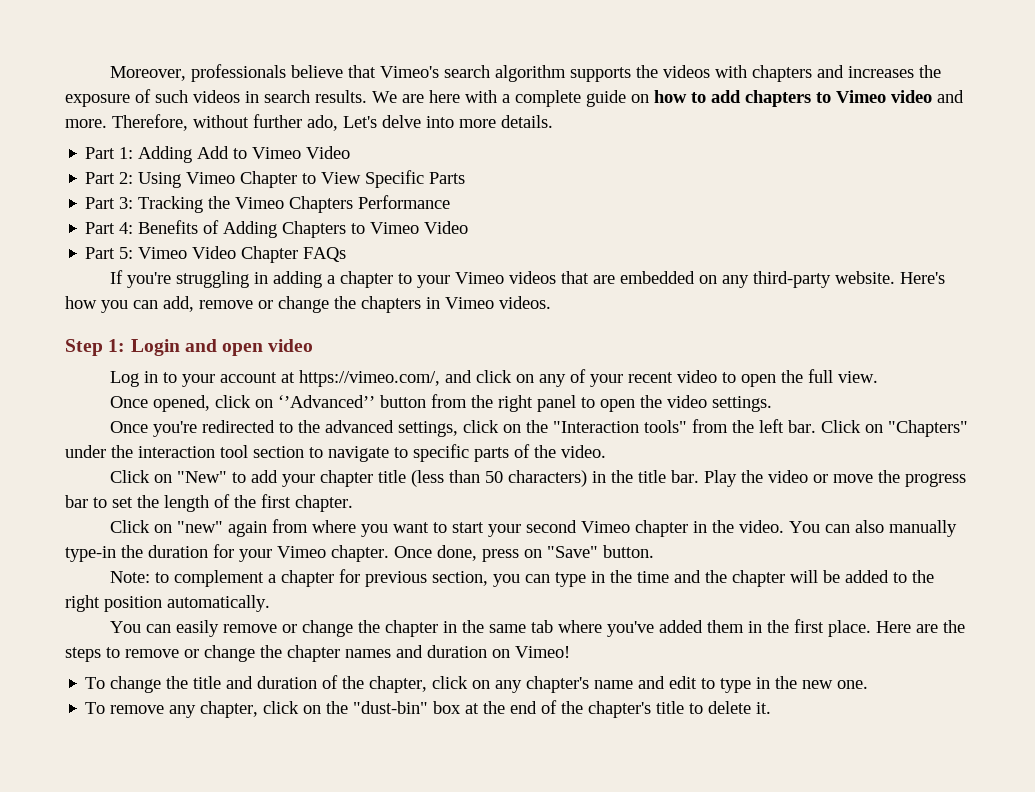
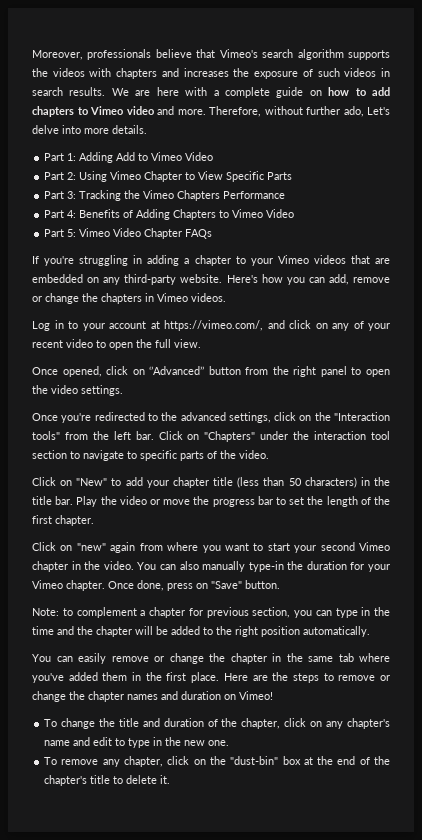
- Step 1: Login and open video

